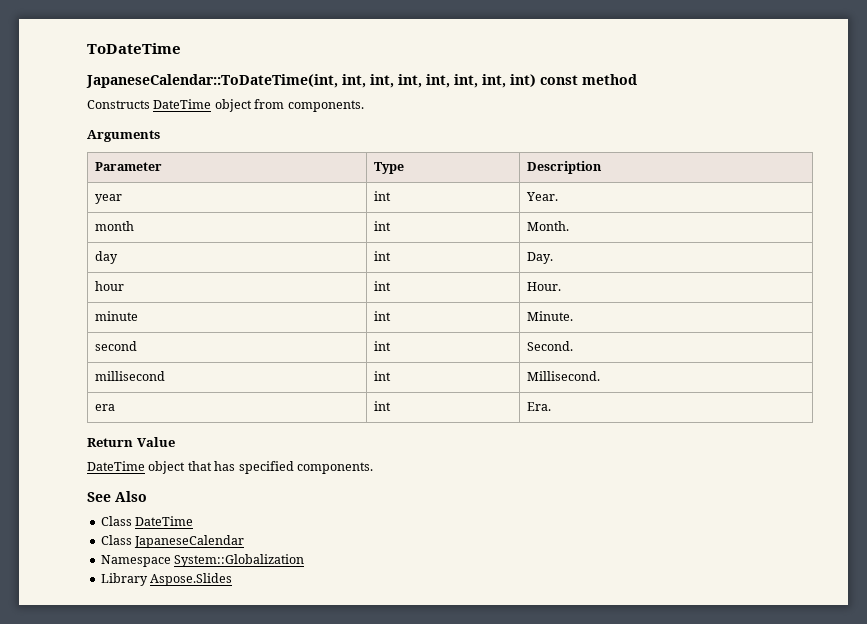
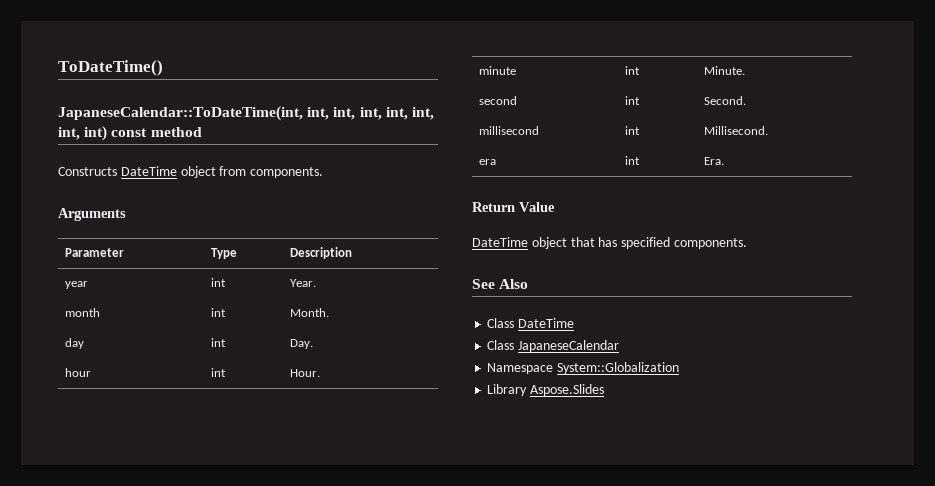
- ToDateTime
+ ToDateTime()

